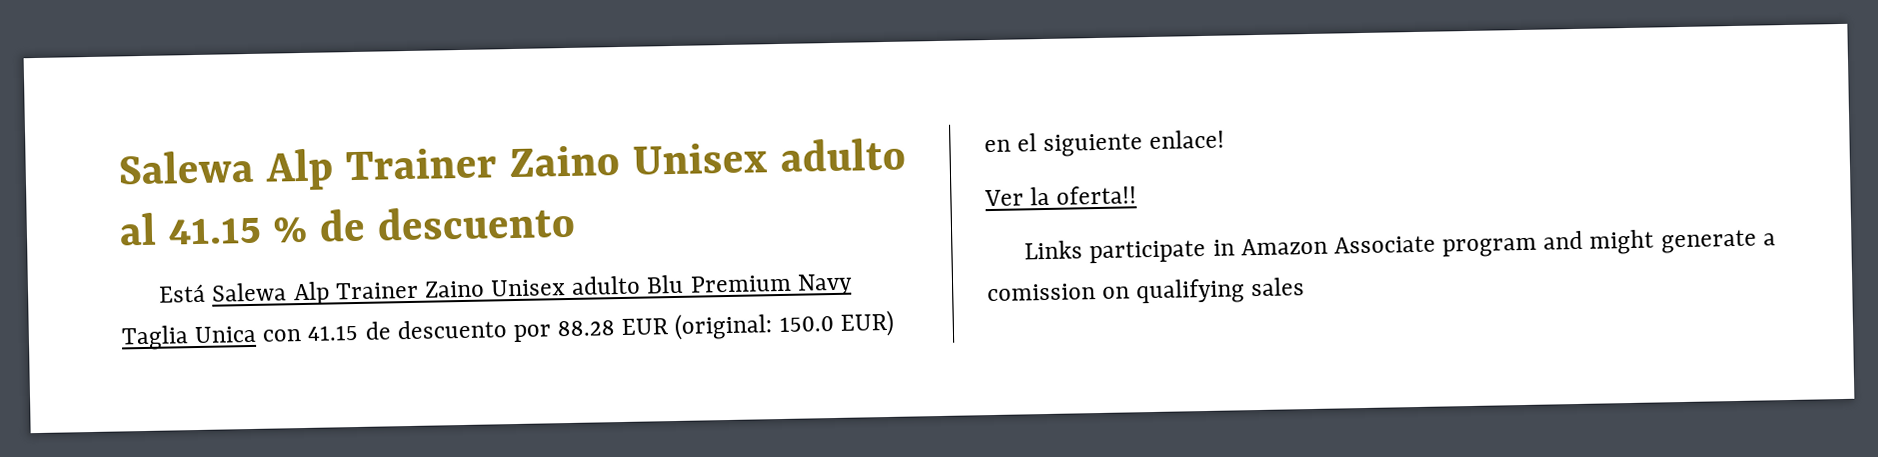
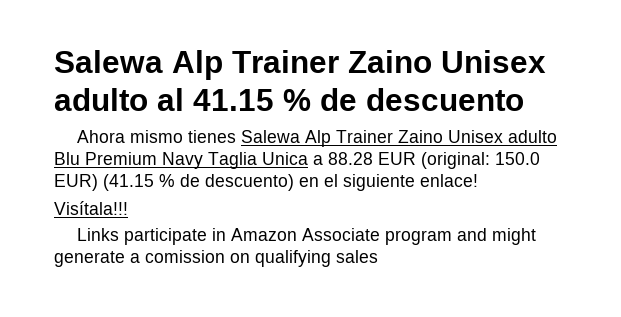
- Está Salewa Alp Trainer Zaino Unisex adulto Blu Premium Navy Taglia Unica con 41.15 de descuento por 88.28 EUR (original: 150.0 EUR) en el siguiente enlace!
+ Ahora mismo tienes Salewa Alp Trainer Zaino Unisex adulto Blu Premium Navy Taglia Unica a 88.28 EUR (original: 150.0 EUR) (41.15 % de descuento) en el siguiente enlace!
- Ver la oferta!!
+ Visítala!!!

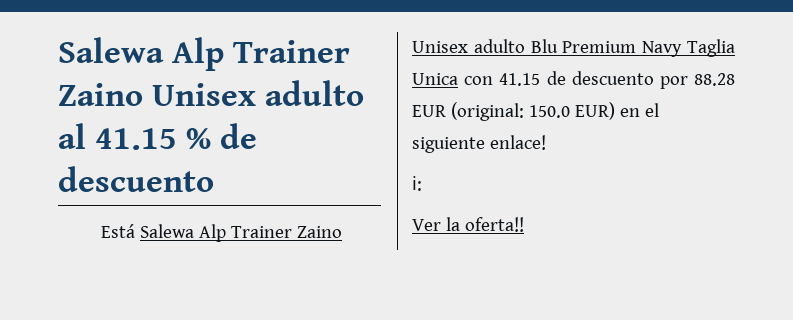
- Ahora mismo tienes Salewa Alp Trainer Zaino Unisex adulto Blu Premium Navy Taglia Unica a 88.28 EUR (original: 150.0 EUR) (41.15 % de descuento) en el siguiente enlace!
+ Está Salewa Alp Trainer Zaino Unisex adulto Blu Premium Navy Taglia Unica con 41.15 de descuento por 88.28 EUR (original: 150.0 EUR) en el siguiente enlace!
- Visítala!!!
- Links participate in Amazon Associate program and might generate a comission on qualifying sales
+ ℹ:
+ Ver la oferta!!

